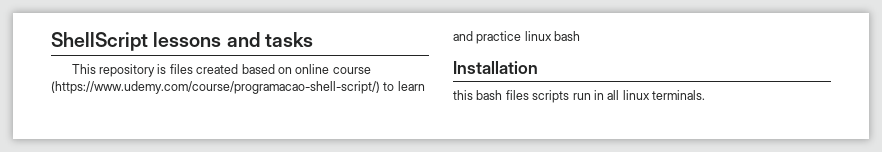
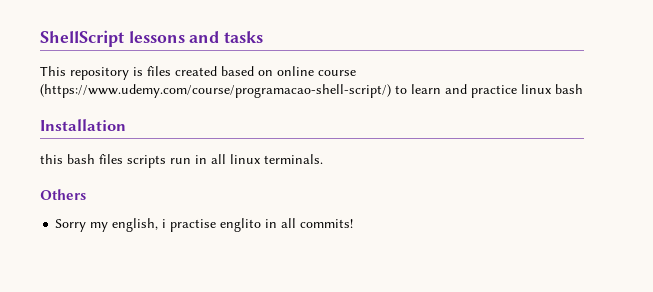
+ Others
+ Sorry my english, i practise englito in all commits!

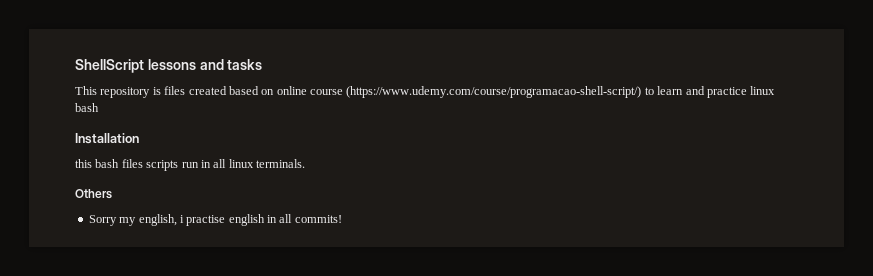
- Sorry my english, i practise englito in all commits!
+ Sorry my english, i practise english in all commits!

